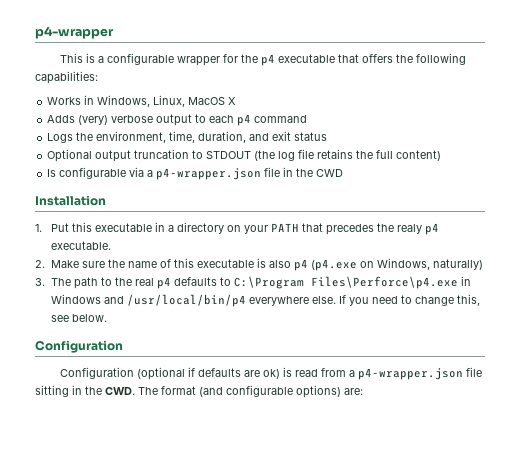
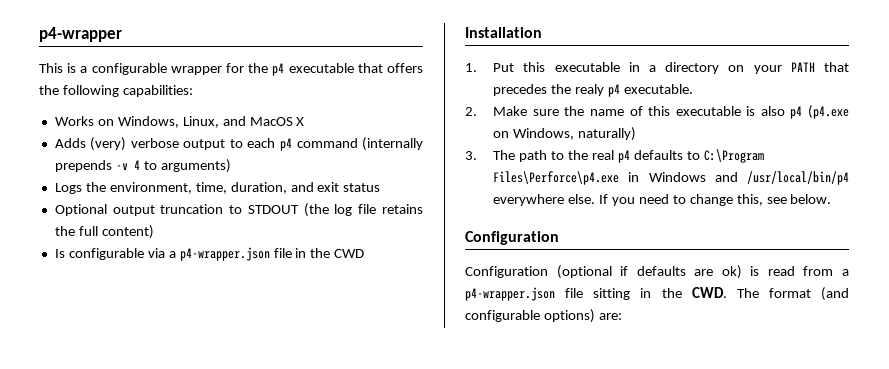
- Works in Windows, Linux, MacOS X
+ Works on Windows, Linux, and MacOS X
- Adds (very) verbose output to each p4 command
+ Adds (very) verbose output to each p4 command (internally prepends -v 4 to arguments)

